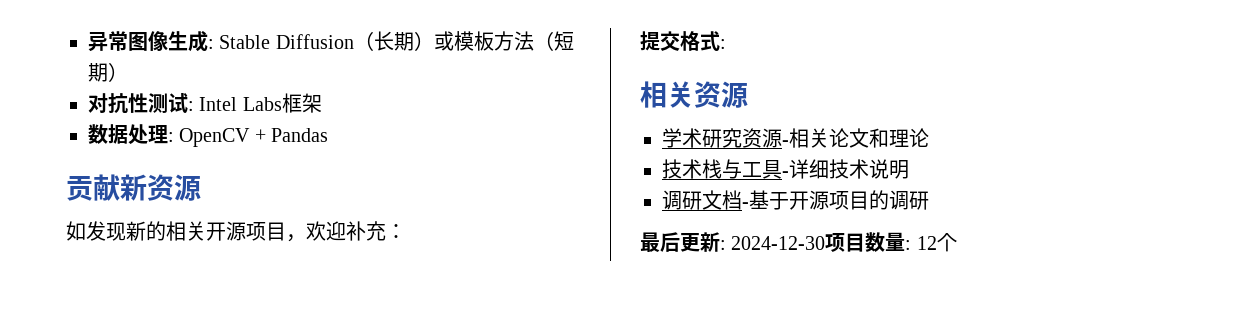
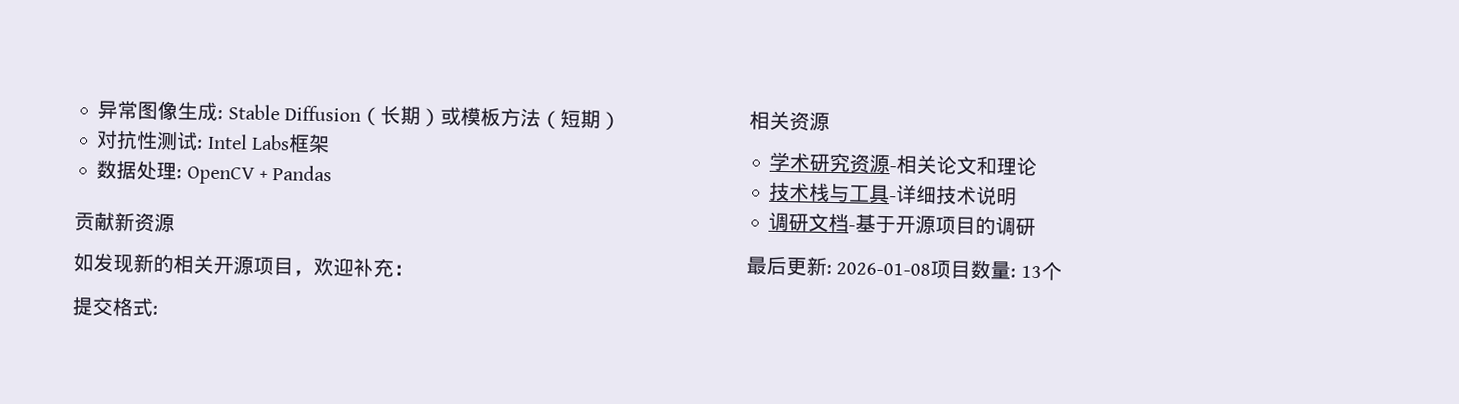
- 最后更新: 2024-12-30项目数量: 12个
+ 最后更新: 2026-01-08项目数量: 13个

